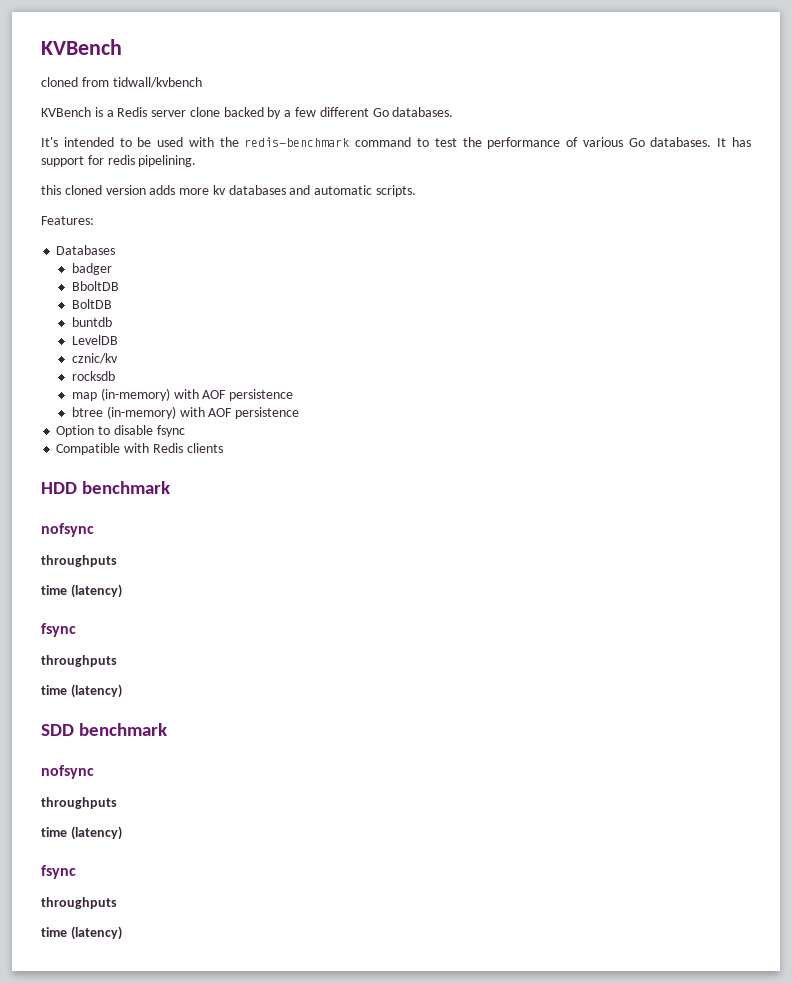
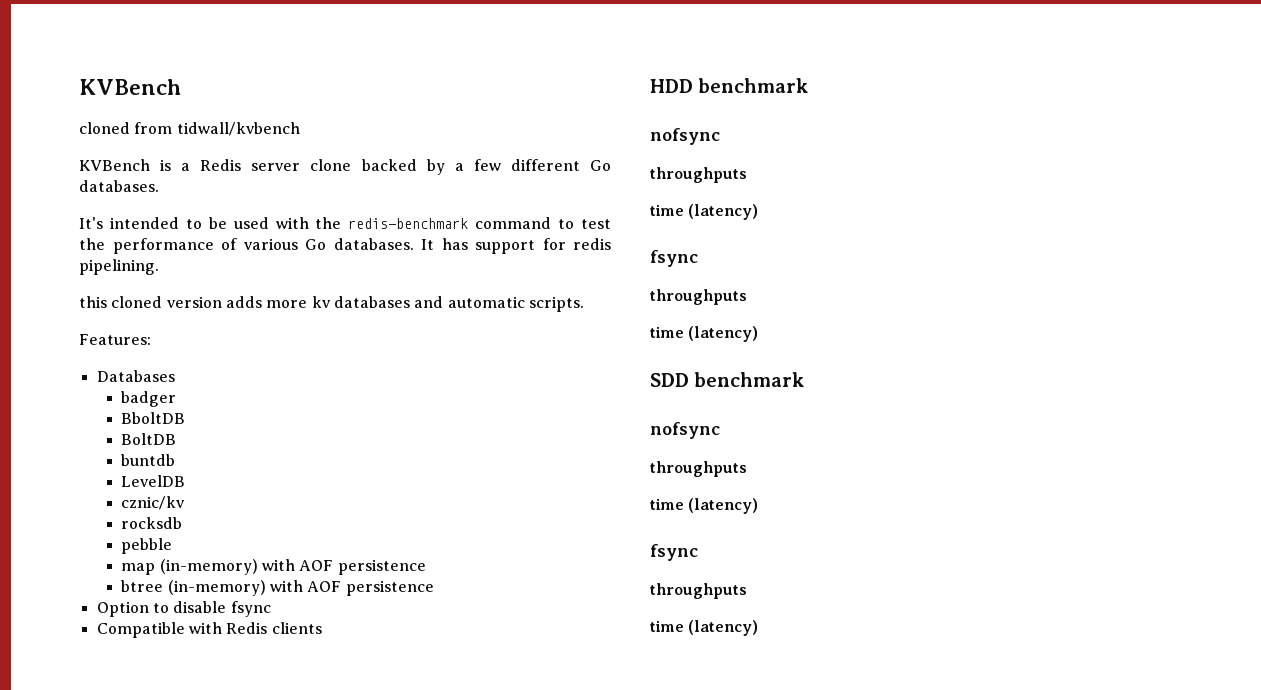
+ pebble

